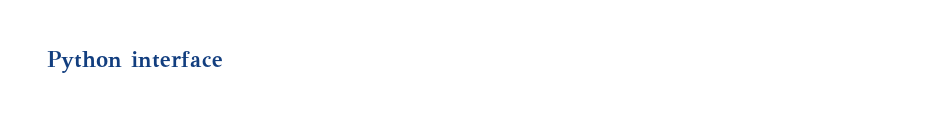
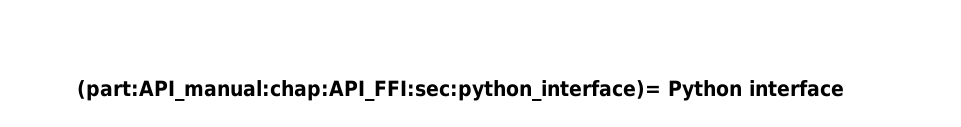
- Python interface
+ (part:API_manual:chap:API_FFI:sec:python_interface)= Python interface

